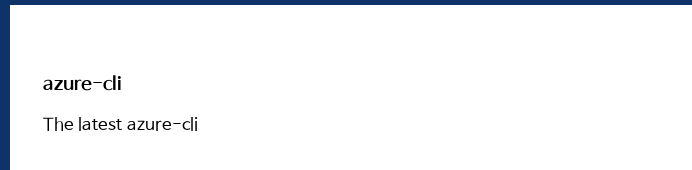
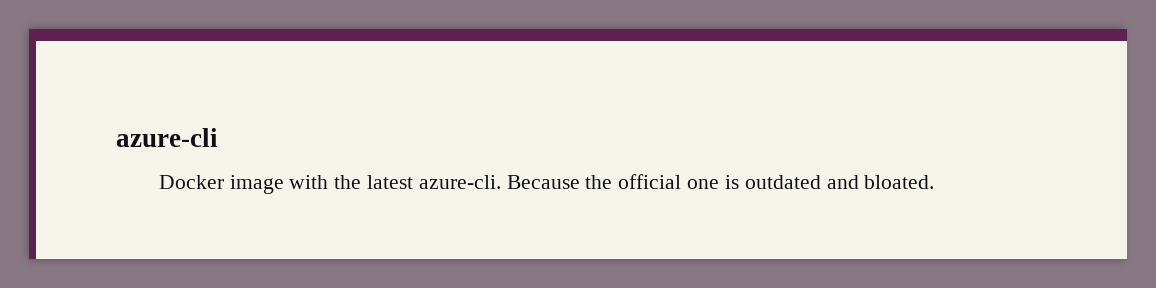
- The latest azure-cli
+ Docker image with the latest azure-cli. Because the official one is outdated and bloated.

